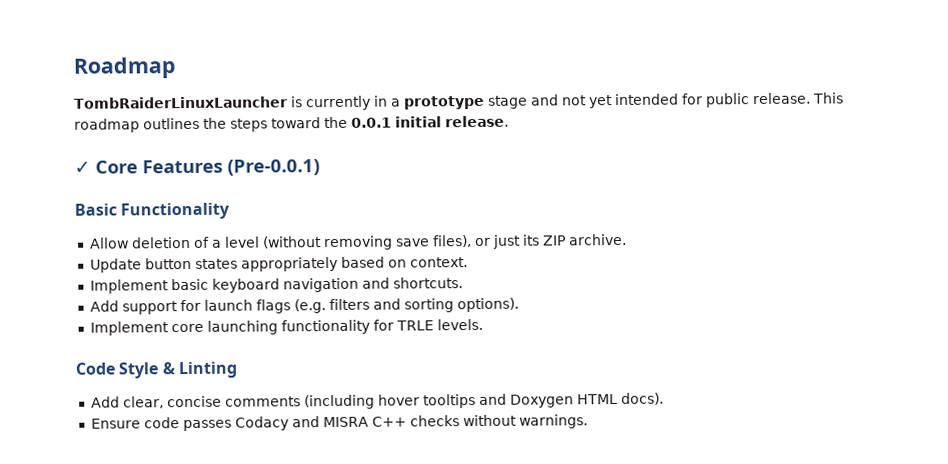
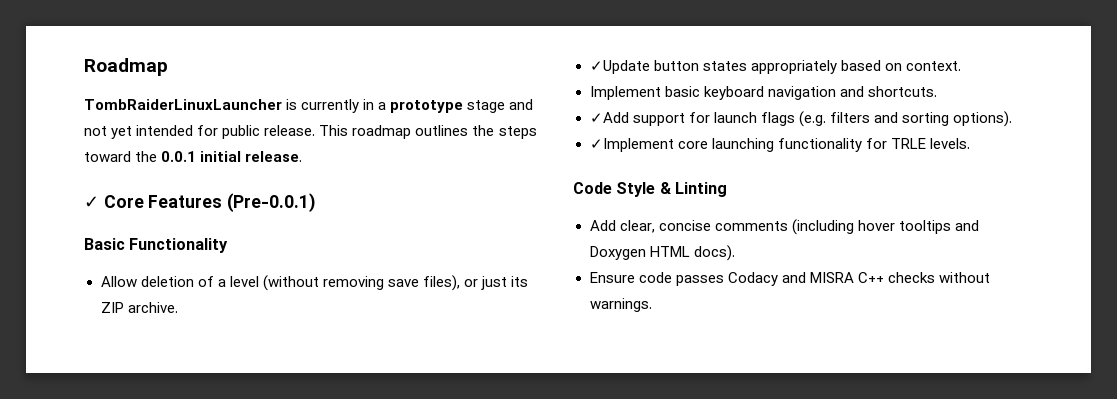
- Update button states appropriately based on context.
+ ✓Update button states appropriately based on context.
- Add support for launch flags (e.g. filters and sorting options).
+ ✓Add support for launch flags (e.g. filters and sorting options).
- Implement core launching functionality for TRLE levels.
+ ✓Implement core launching functionality for TRLE levels.

